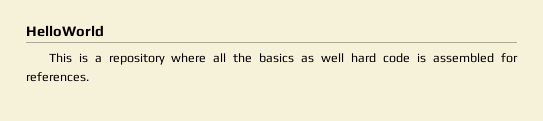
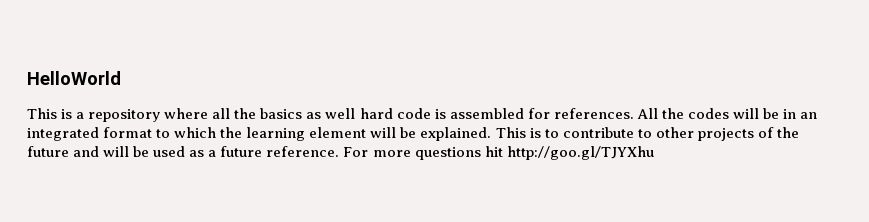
+ All the codes will be in an integrated format to which the learning element will be explained. This is to contribute to other projects of the future and will be used as a future reference. For more questions hit http://goo.gl/TJYXhu

